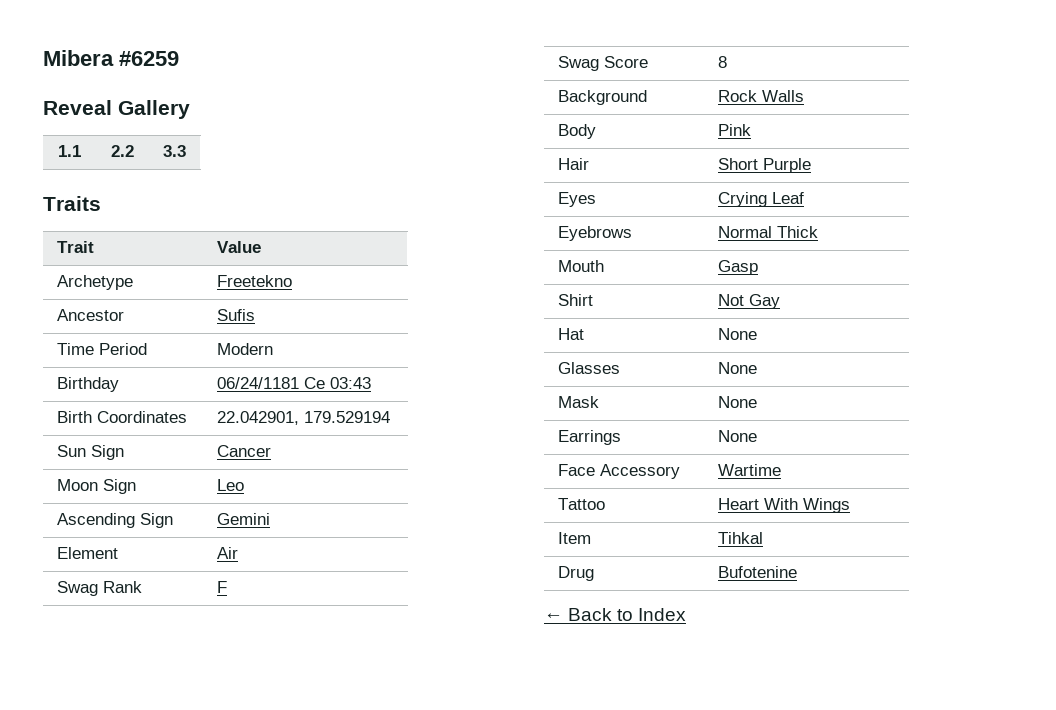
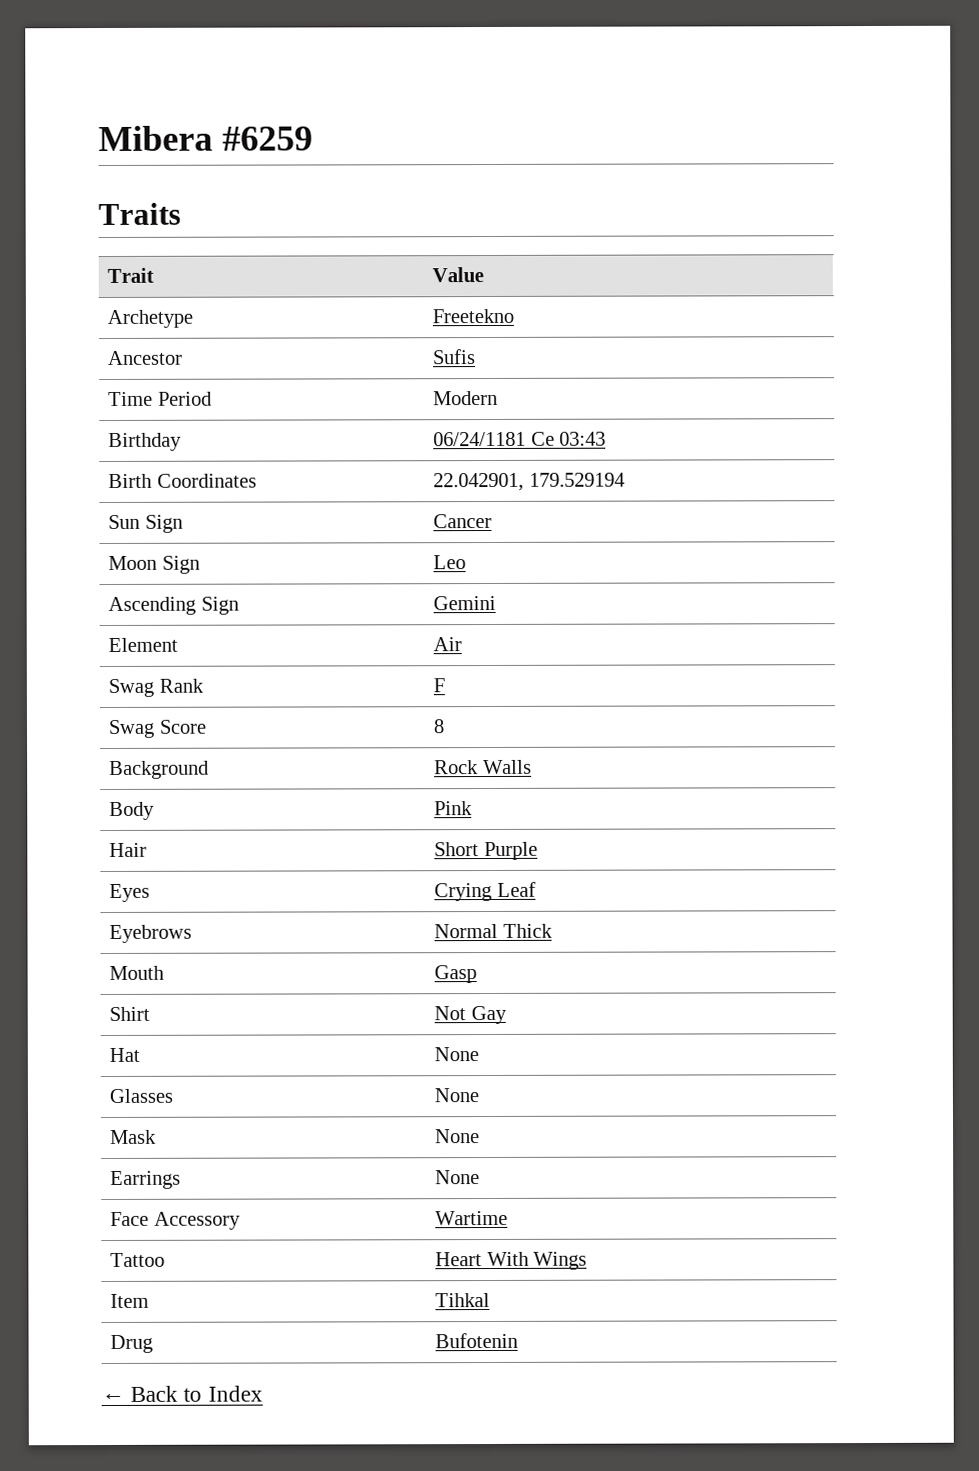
- Reveal Gallery
- 1.1 | 2.2 | 3.3
- Drug | Bufotenine
+ Drug | Bufotenin

